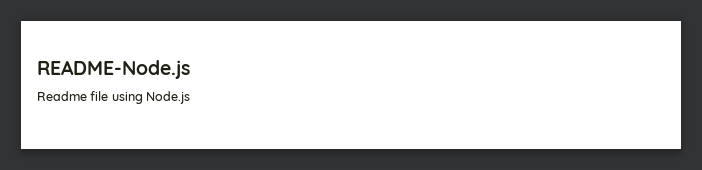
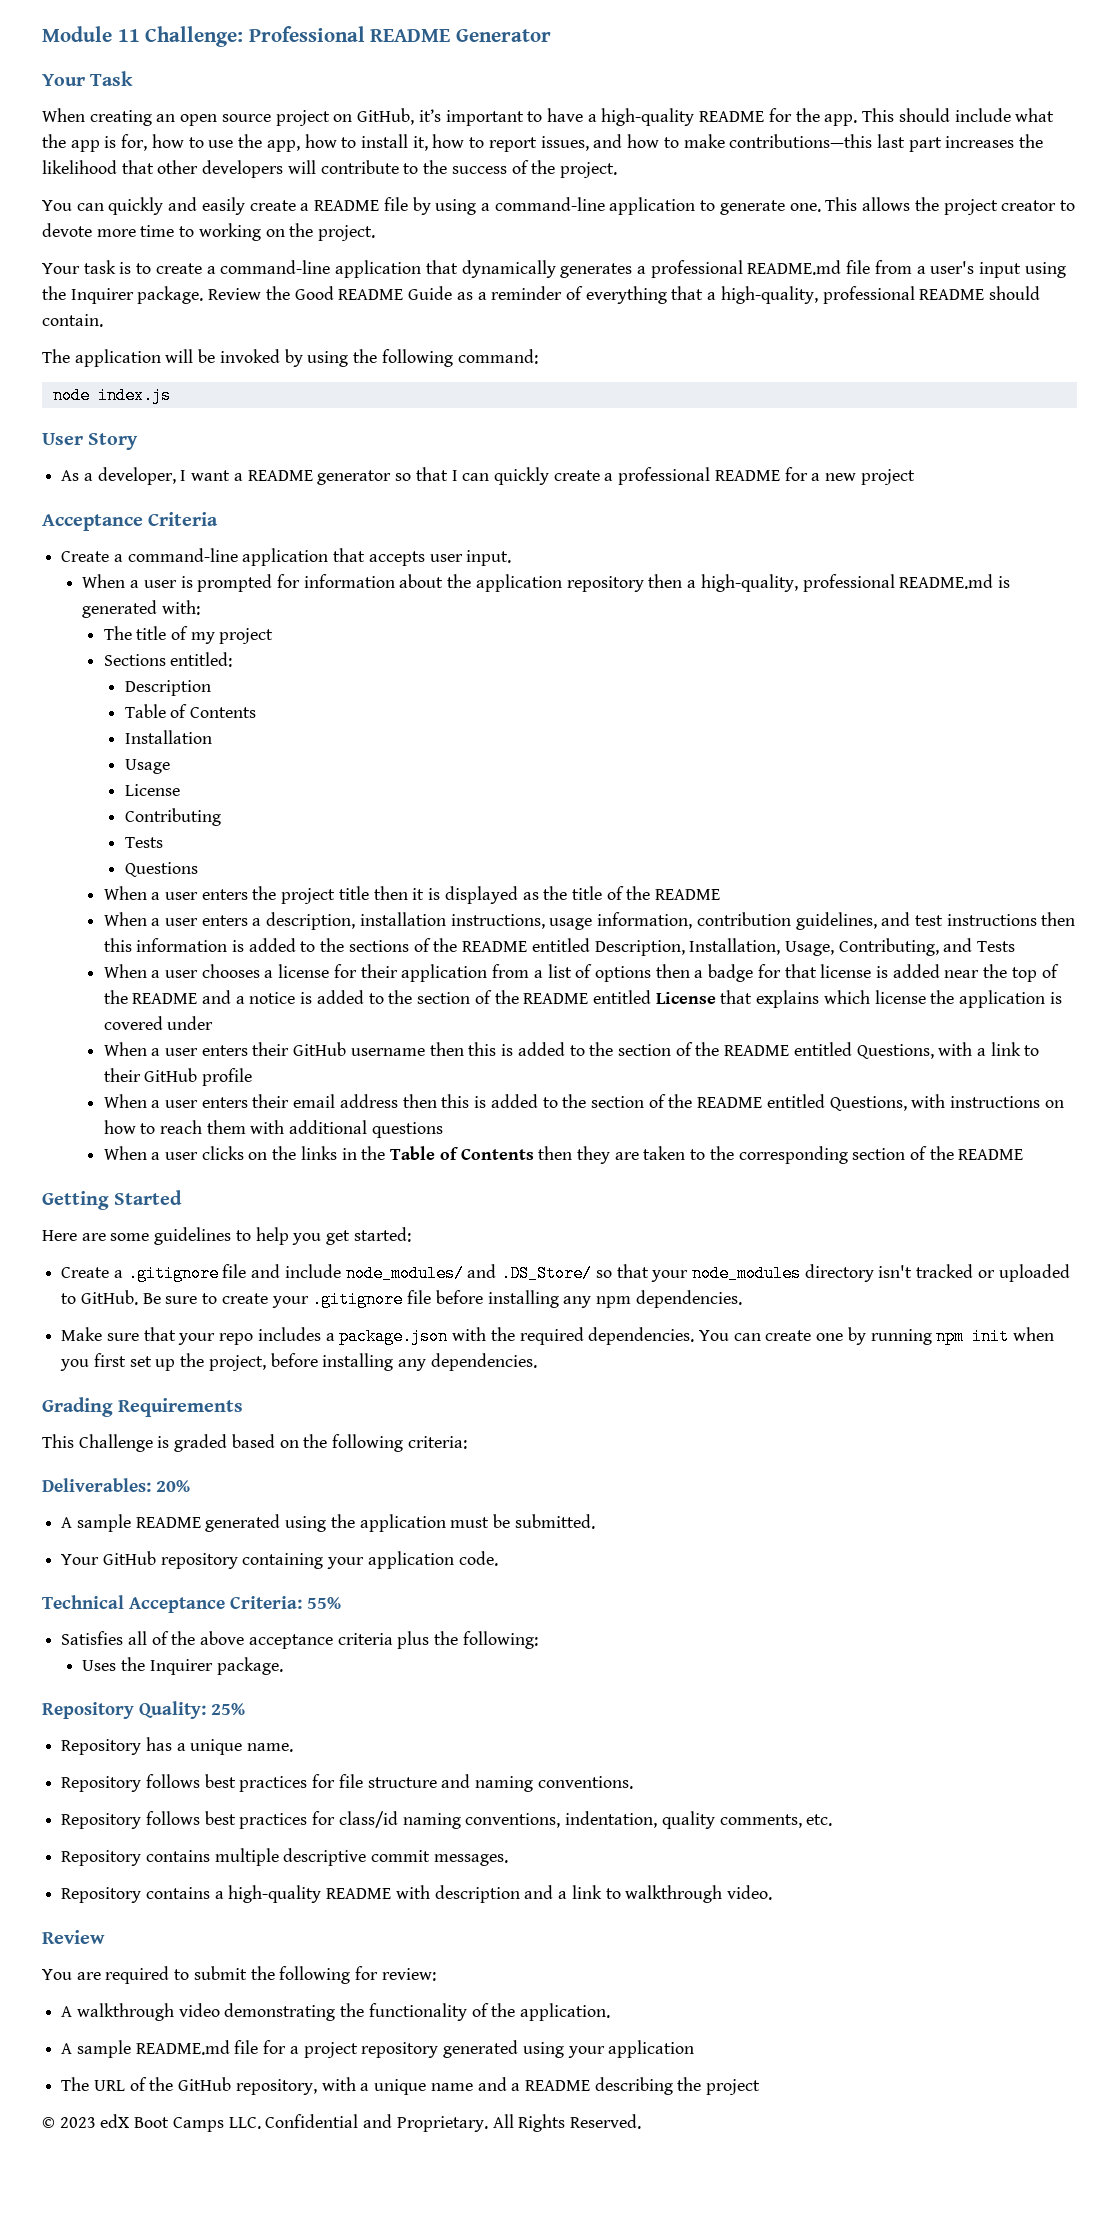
- README-Node.js
- Readme file using Node.js
+ Module 11 Challenge: Professional README Generator
+ Your Task
+ When creating an open source project on GitHub, it’s important to have a high-quality README for the app. This should include what the app is for, how to use the app, how to install it, how to report issues, and how to make contributions—this last part increases the likelihood that other developers will contribute to the success of the project.
+ You can quickly and easily create a README file by using a command-line application to generate one. This allows the project creator to devote more time to working on the project.
+ Your task is to create a command-line application that dynamically generates a professional README.md file from a user's input using the Inquirer package. Review the Good README Guide as a reminder of everything that a high-quality, professional README should contain.
+ The application will be invoked by using the following command:
+ node index.js
+ User Story
+ As a developer, I want a README generator so that I can quickly create a professional README for a new project
+ Acceptance Criteria
+ Create a command-line application that accepts user input.
+ When a user is prompted for information about the application repository then a high-quality, professional README.md is generated with:
+ The title of my project
+ Sections entitled:
+ Description
+ Table of Contents
+ Installation
+ Usage
+ License
+ Contributing
+ Tests
+ Questions
+ When a user enters the project title then it is displayed as the title of the README
+ When a user enters a description, installation instructions, usage information, contribution guidelines, and test instructions then this information is added to the sections of the README entitled Description, Installation, Usage, Contributing, and Tests
+ When a user chooses a license for their application from a list of options then a badge for that license is added near the top of the README and a notice is added to the section of the README entitled License that explains which license the application is covered under
+ When a user enters their GitHub username then this is added to the section of the README entitled Questions, with a link to their GitHub profile
+ When a user enters their email address then this is added to the section of the README entitled Questions, with instructions on how to reach them with additional questions
+ When a user clicks on the links in the Table of Contents then they are taken to the corresponding section of the README
+ Getting Started
+ Here are some guidelines to help you get started:
+ Create a .gitignore file and include node_modules/ and .DS_Store/ so that your node_modules directory isn't tracked or uploaded to GitHub. Be sure to create your .gitignore file before installing any npm dependencies.
+ Make sure that your repo includes a package.json with the required dependencies. You can create one by running npm init when you first set up the project, before installing any dependencies.
+ Grading Requirements
+ This Challenge is graded based on the following criteria:
+ Deliverables: 20%
+ A sample README generated using the application must be submitted.
+ Your GitHub repository containing your application code.
+ Technical Acceptance Criteria: 55%
+ Satisfies all of the above acceptance criteria plus the following:
+ Uses the Inquirer package.
+ Repository Quality: 25%
+ Repository has a unique name.
+ Repository follows best practices for file structure and naming conventions.
+ Repository follows best practices for class/id naming conventions, indentation, quality comments, etc.
+ Repository contains multiple descriptive commit messages.
+ Repository contains a high-quality README with description and a link to walkthrough video.
+ Review
+ You are required to submit the following for review:
+ A walkthrough video demonstrating the functionality of the application.
+ A sample README.md file for a project repository generated using your application
+ The URL of the GitHub repository, with a unique name and a README describing the project
+ © 2023 edX Boot Camps LLC. Confidential and Proprietary. All Rights Reserved.

